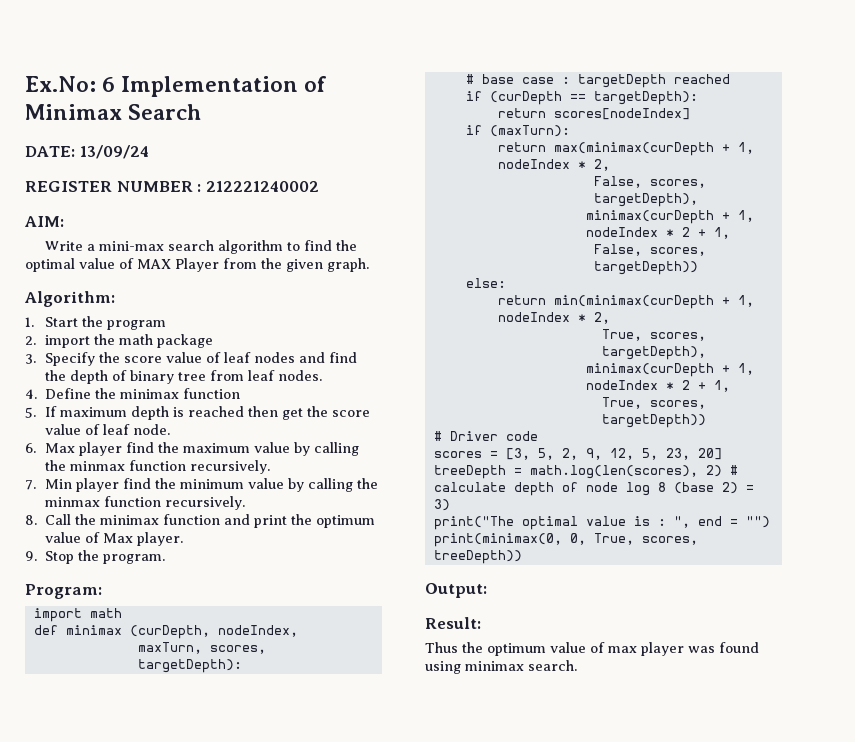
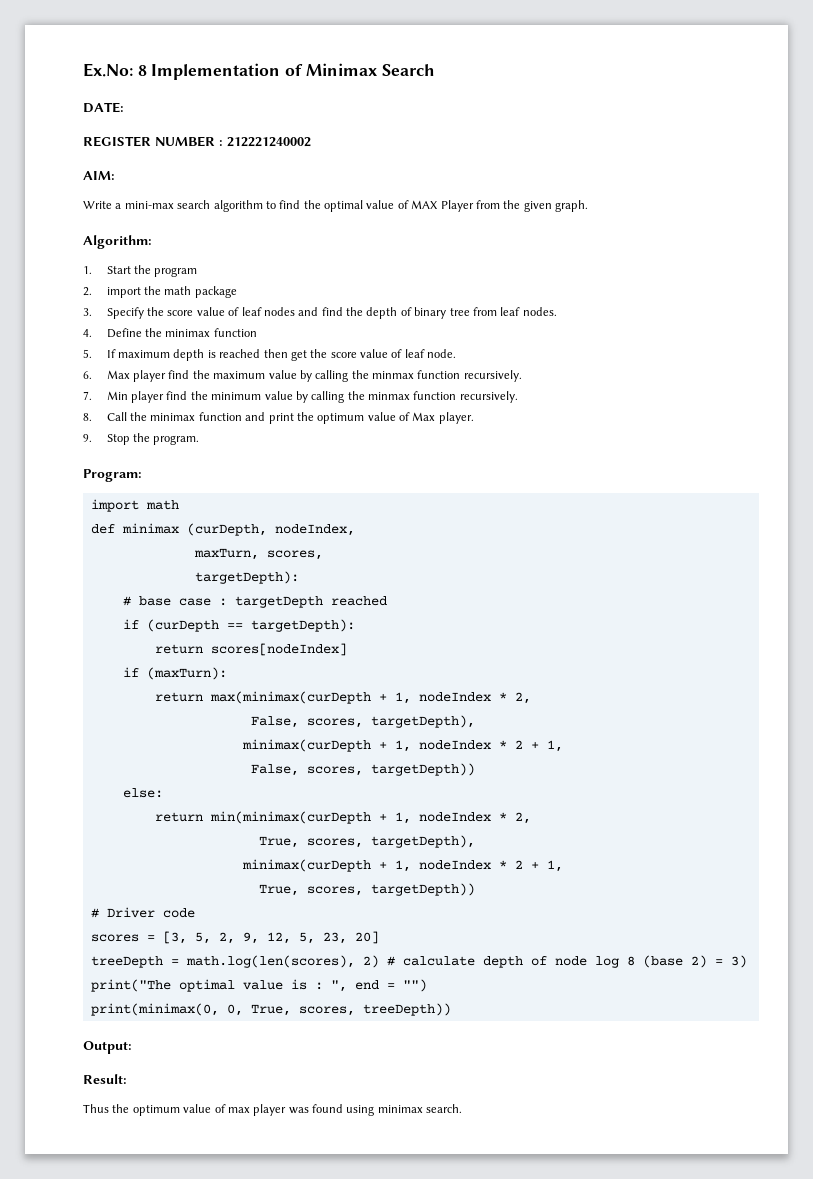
- Ex.No: 6 Implementation of Minimax Search
+ Ex.No: 8 Implementation of Minimax Search
- DATE: 13/09/24
+ DATE:

